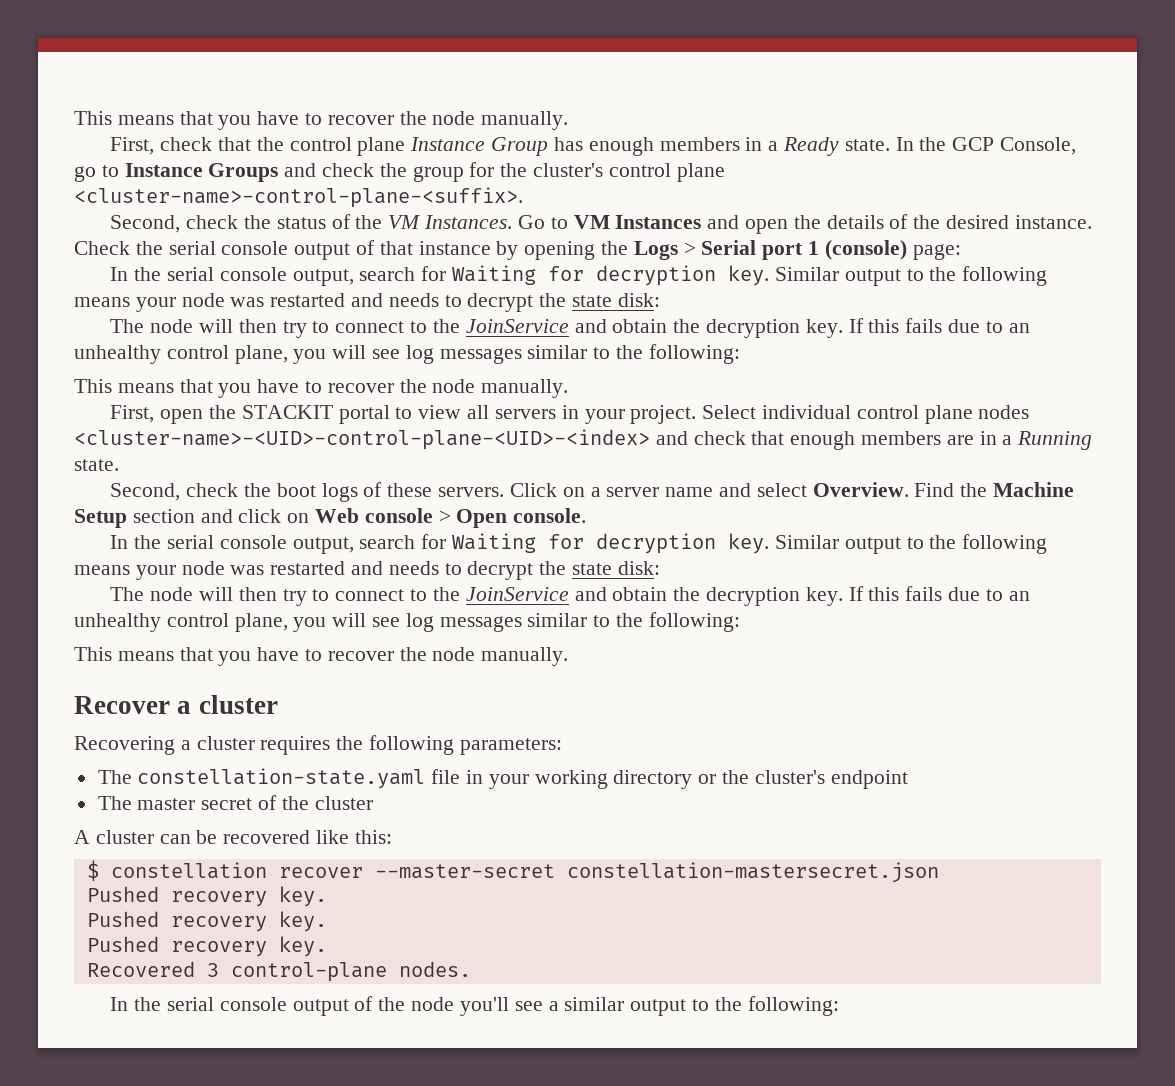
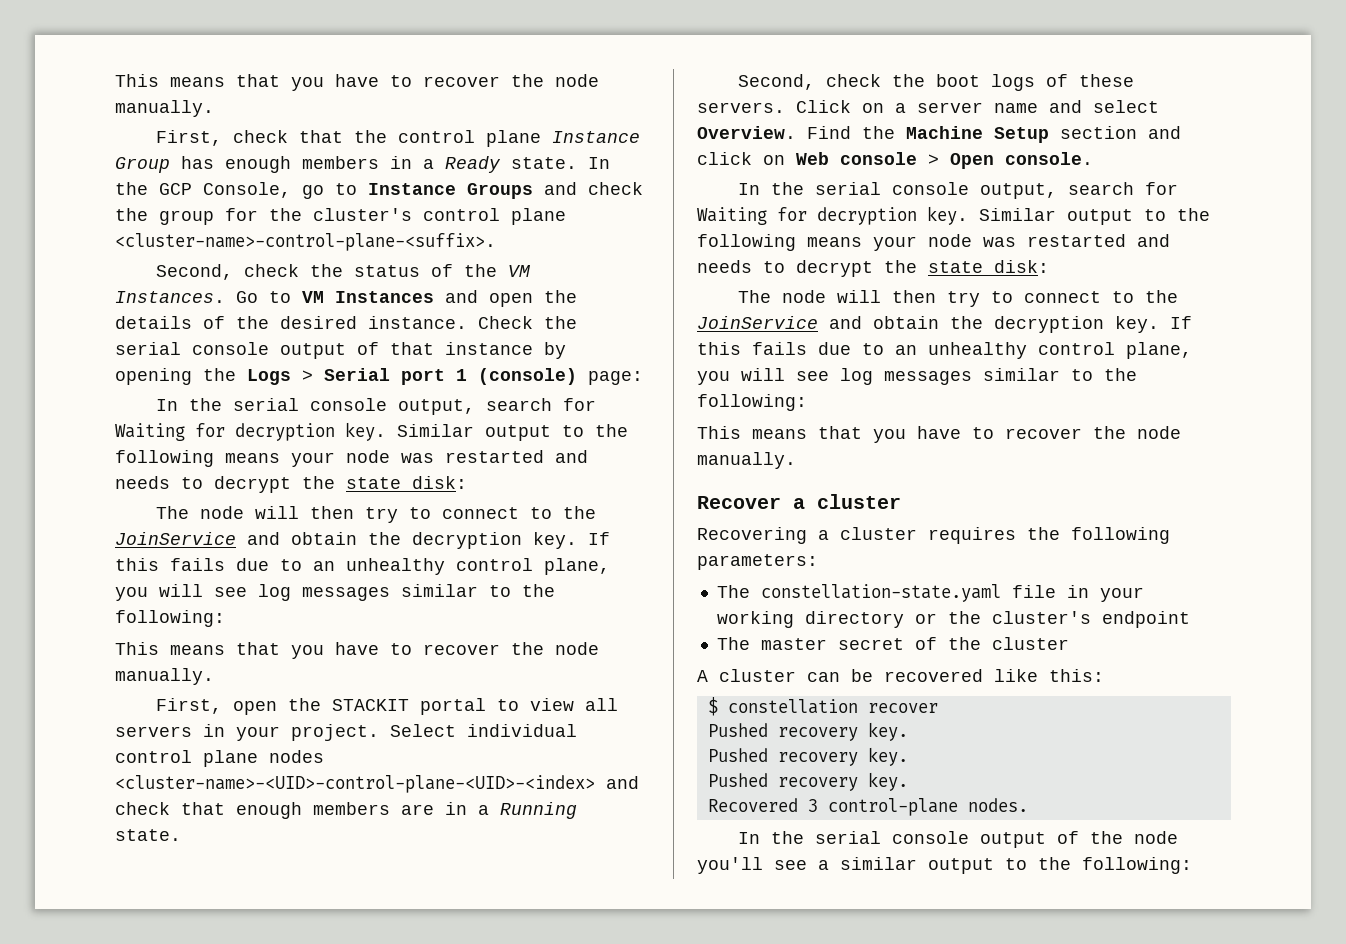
- $ constellation recover --master-secret constellation-mastersecret.json
+ $ constellation recover

